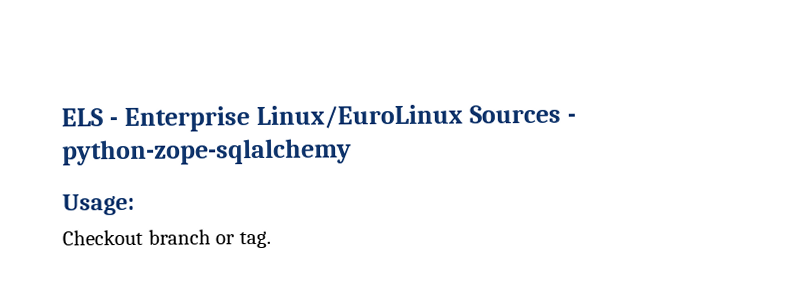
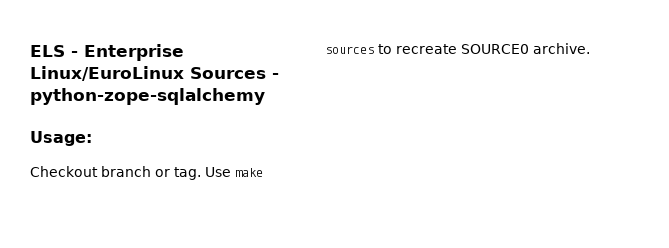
+ Use make sources to recreate SOURCE0 archive.

